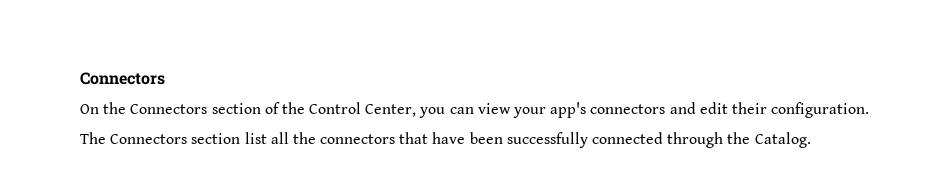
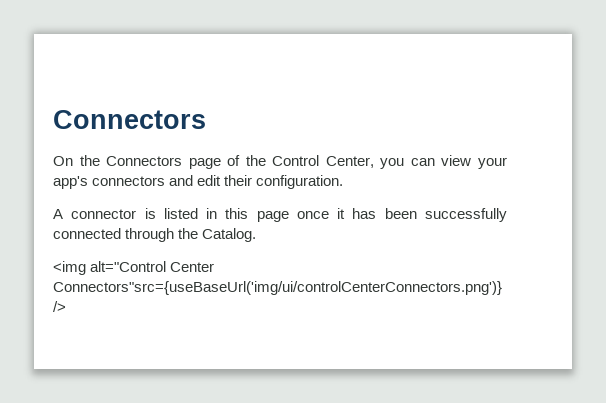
- On the Connectors section of the Control Center, you can view your app's connectors and edit their configuration.
+ On the Connectors page of the Control Center, you can view your app's connectors and edit their configuration.
- The Connectors section list all the connectors that have been successfully connected through the Catalog.
+ A connector is listed in this page once it has been successfully connected through the Catalog.
+ <img alt="Control Center Connectors"src={useBaseUrl('img/ui/controlCenterConnectors.png')} />

